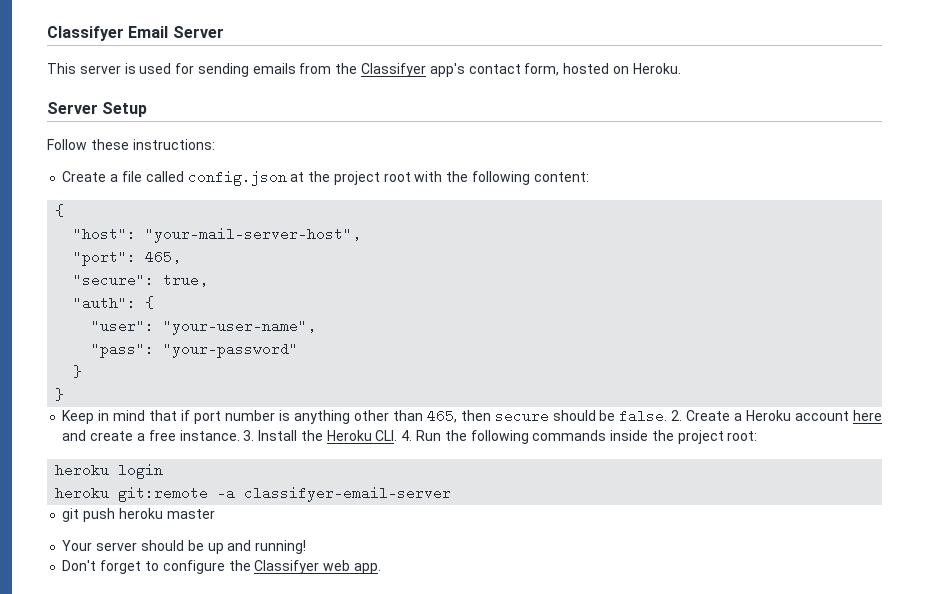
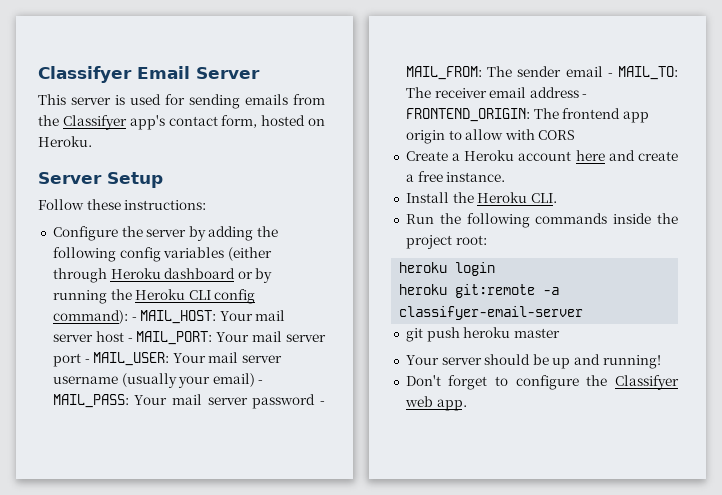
- Create a file called config.json at the project root with the following content:
- {
- "host": "your-mail-server-host",
- "port": 465,
- "secure": true,
- "auth": {
- "user": "your-user-name",
- "pass": "your-password"
- }
- }
- Keep in mind that if port number is anything other than 465, then secure should be false. 2. Create a Heroku account here and create a free instance. 3. Install the Heroku CLI. 4. Run the following commands inside the project root:
+ Configure the server by adding the following config variables (either through Heroku dashboard or by running the Heroku CLI config command): - MAIL_HOST: Your mail server host - MAIL_PORT: Your mail server port - MAIL_USER: Your mail server username (usually your email) - MAIL_PASS: Your mail server password - MAIL_FROM: The sender email - MAIL_TO: The receiver email address - FRONTEND_ORIGIN: The frontend app origin to allow with CORS
+ Create a Heroku account here and create a free instance.
+ Install the Heroku CLI.
+ Run the following commands inside the project root:

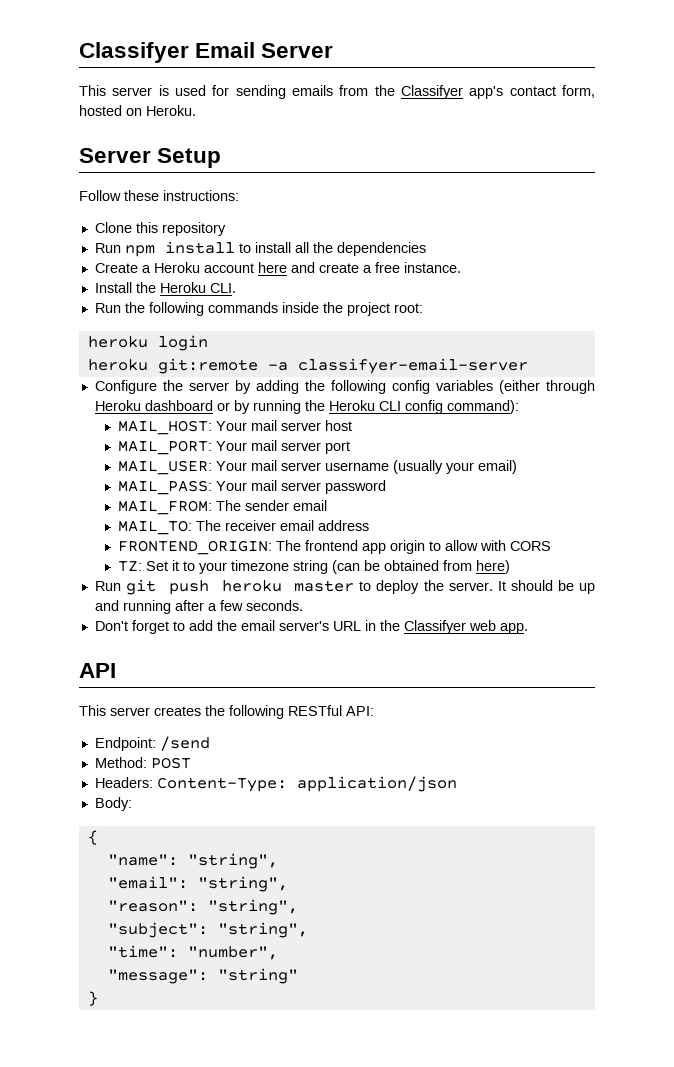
- Configure the server by adding the following config variables (either through Heroku dashboard or by running the Heroku CLI config command): - MAIL_HOST: Your mail server host - MAIL_PORT: Your mail server port - MAIL_USER: Your mail server username (usually your email) - MAIL_PASS: Your mail server password - MAIL_FROM: The sender email - MAIL_TO: The receiver email address - FRONTEND_ORIGIN: The frontend app origin to allow with CORS
+ Clone this repository
+ Run npm install to install all the dependencies
- git push heroku master
- Your server should be up and running!
- Don't forget to configure the Classifyer web app.
+ Configure the server by adding the following config variables (either through Heroku dashboard or by running the Heroku CLI config command):
+ MAIL_HOST: Your mail server host
+ MAIL_PORT: Your mail server port
+ MAIL_USER: Your mail server username (usually your email)
+ MAIL_PASS: Your mail server password
+ MAIL_FROM: The sender email
+ MAIL_TO: The receiver email address
+ FRONTEND_ORIGIN: The frontend app origin to allow with CORS
+ TZ: Set it to your timezone string (can be obtained from here)
+ Run git push heroku master to deploy the server. It should be up and running after a few seconds.
+ Don't forget to add the email server's URL in the Classifyer web app.
+ API
+ This server creates the following RESTful API:
+ Endpoint: /send
+ Method: POST
+ Headers: Content-Type: application/json
+ Body:
+ {
+ "name": "string",
+ "email": "string",
+ "reason": "string",
+ "subject": "string",
+ "time": "number",
+ "message": "string"
+ }

